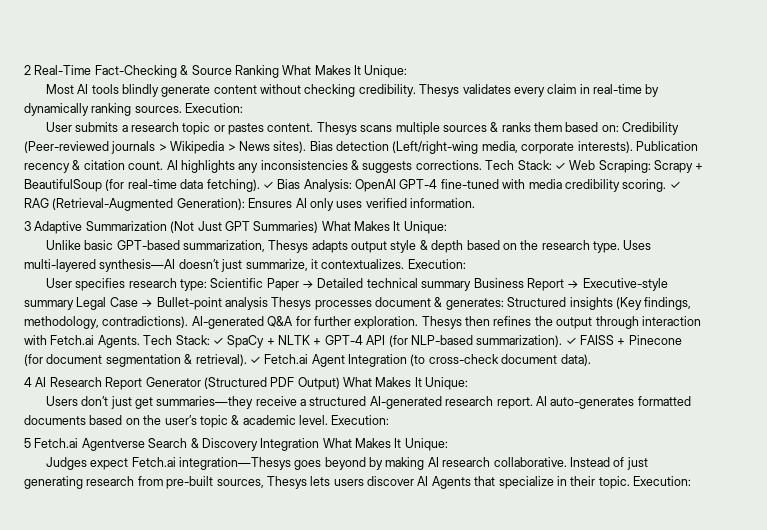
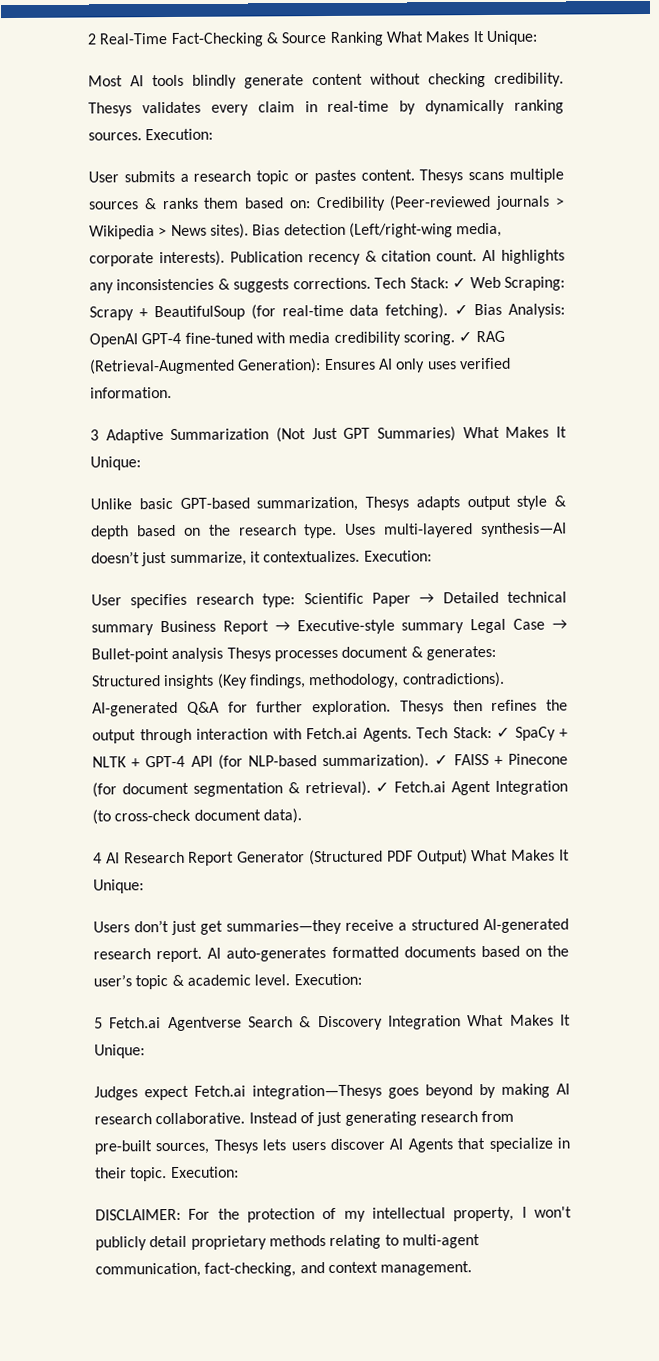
+ DISCLAIMER: For the protection of my intellectual property, I won't publicly detail proprietary methods relating to multi-agent communication, fact-checking, and context management.

